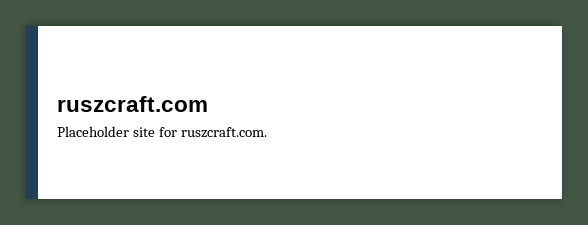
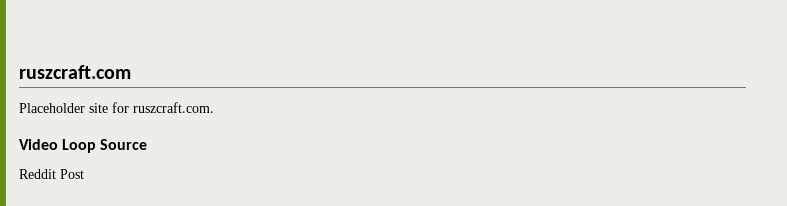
+ Video Loop Source
+ Reddit Post

